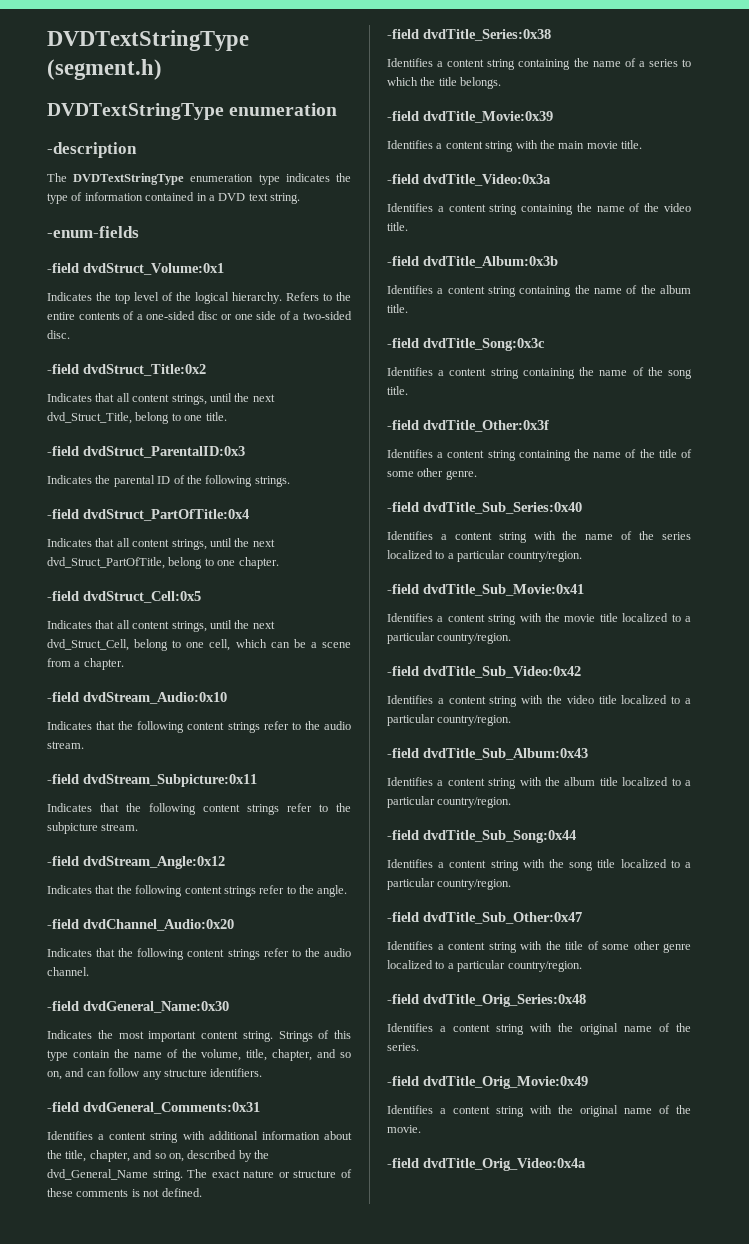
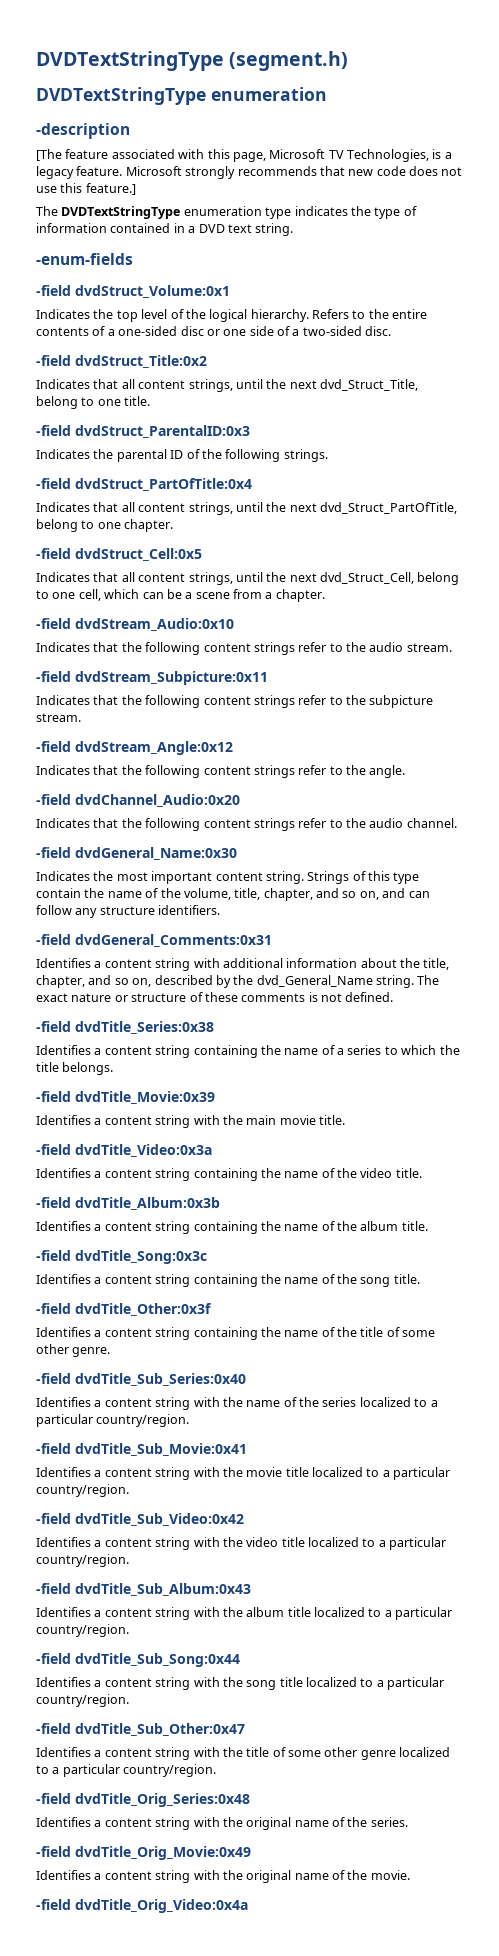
+ [The feature associated with this page, Microsoft TV Technologies, is a legacy feature. Microsoft strongly recommends that new code does not use this feature.]

